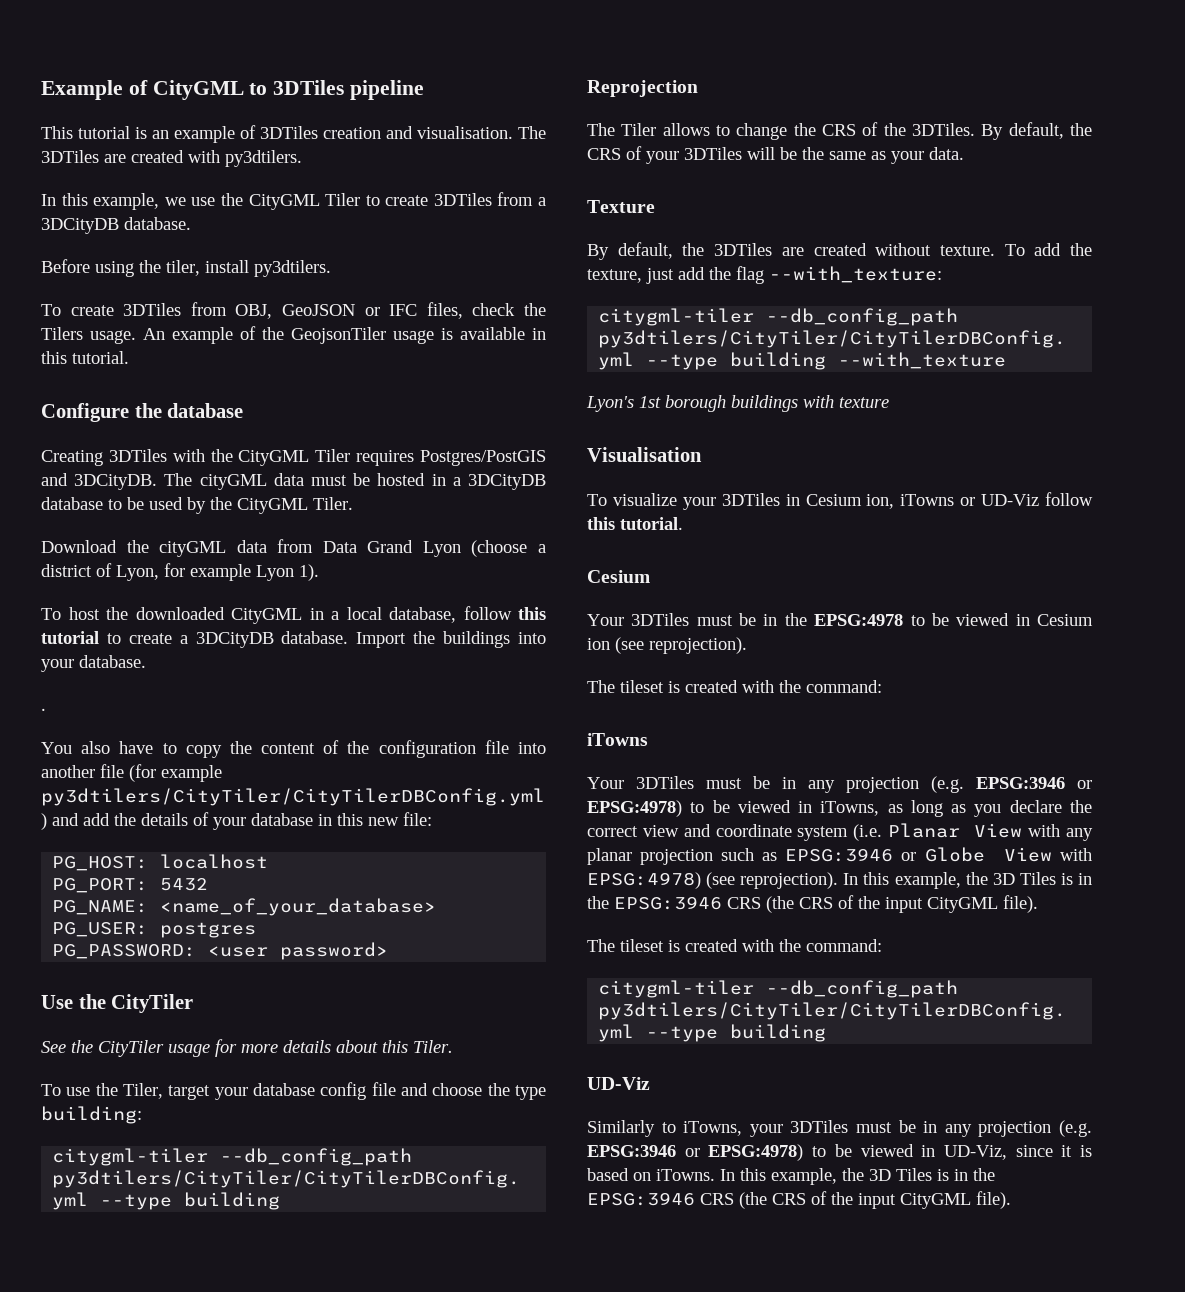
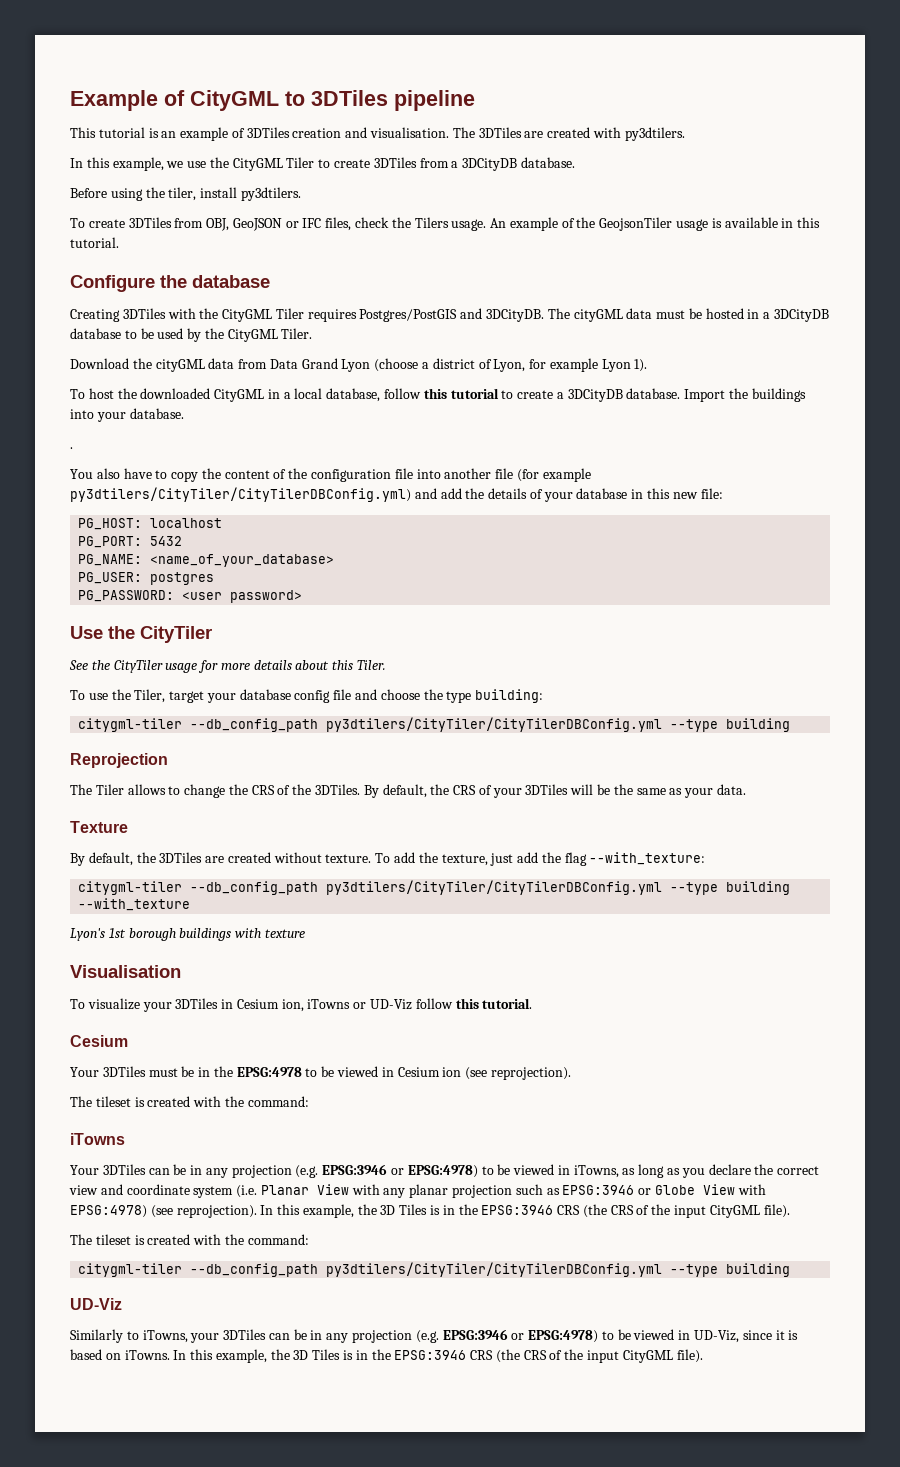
- Your 3DTiles must be in any projection (e.g. EPSG:3946 or EPSG:4978) to be viewed in iTowns, as long as you declare the correct view and coordinate system (i.e. Planar View with any planar projection such as EPSG:3946 or Globe View with EPSG:4978) (see reprojection).
+ Your 3DTiles can be in any projection (e.g. EPSG:3946 or EPSG:4978) to be viewed in iTowns, as long as you declare the correct view and coordinate system (i.e. Planar View with any planar projection such as EPSG:3946 or Globe View with EPSG:4978) (see reprojection).
- Similarly to iTowns, your 3DTiles must be in any projection (e.g. EPSG:3946 or EPSG:4978) to be viewed in UD-Viz, since it is based on iTowns.
+ Similarly to iTowns, your 3DTiles can be in any projection (e.g. EPSG:3946 or EPSG:4978) to be viewed in UD-Viz, since it is based on iTowns.

